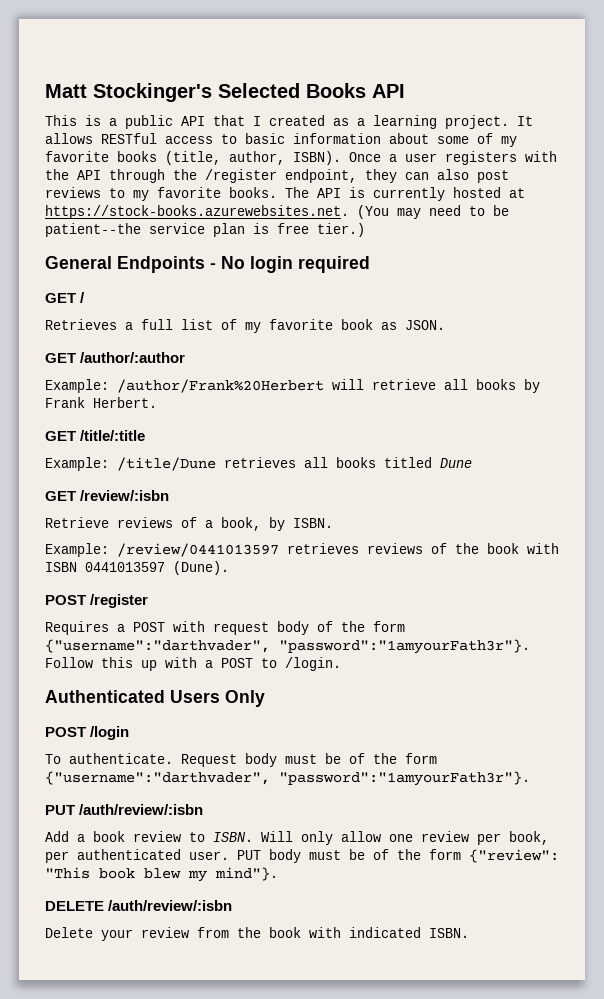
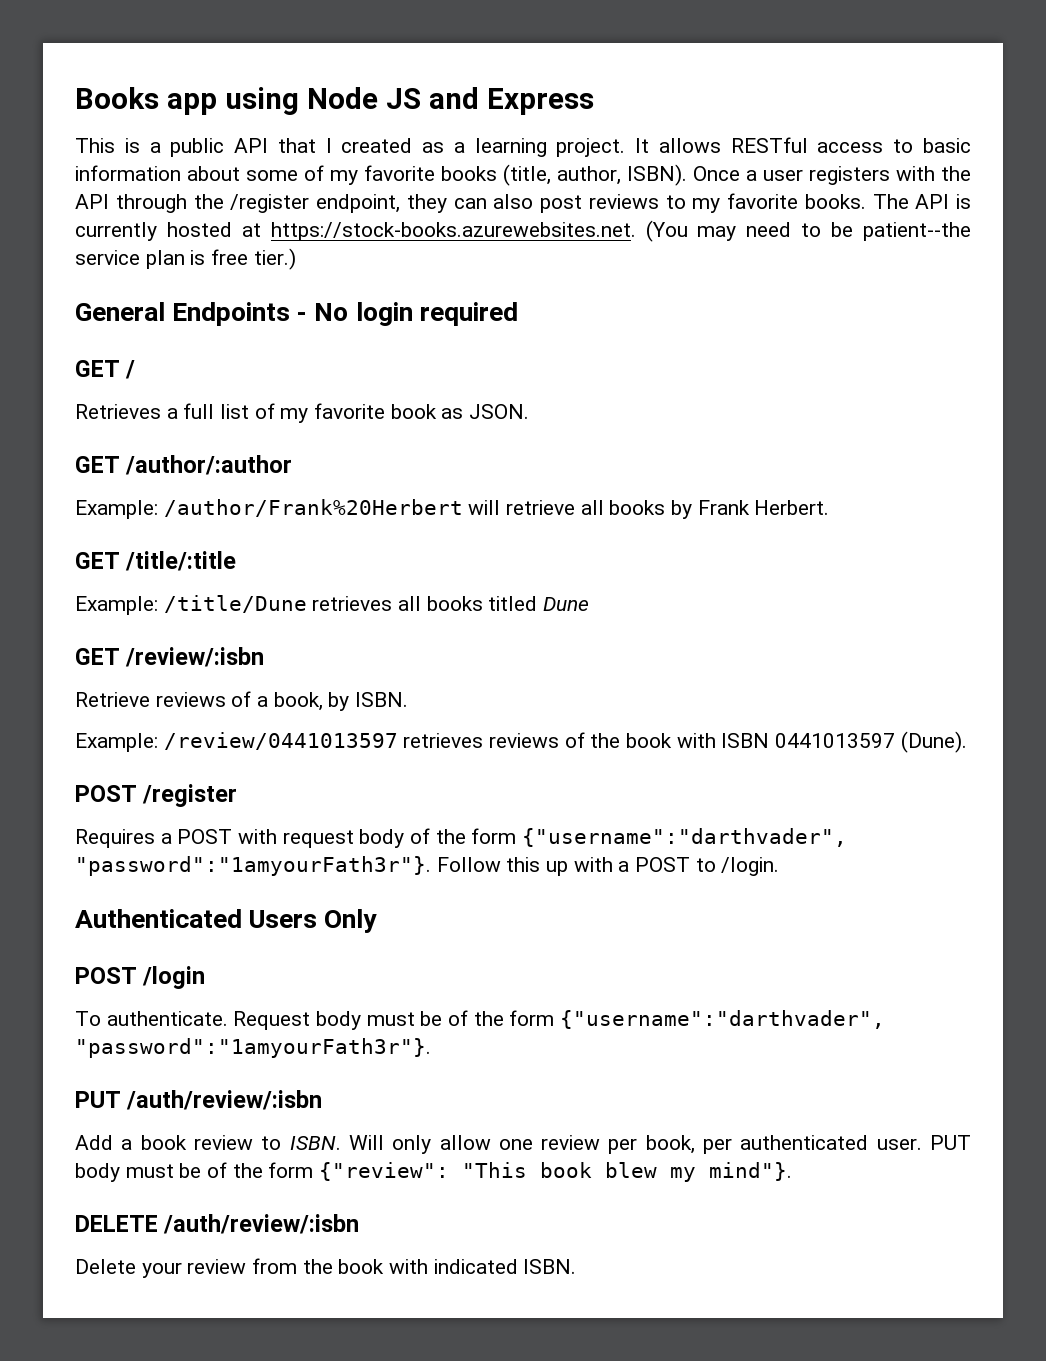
- Matt Stockinger's Selected Books API
+ Books app using Node JS and Express

